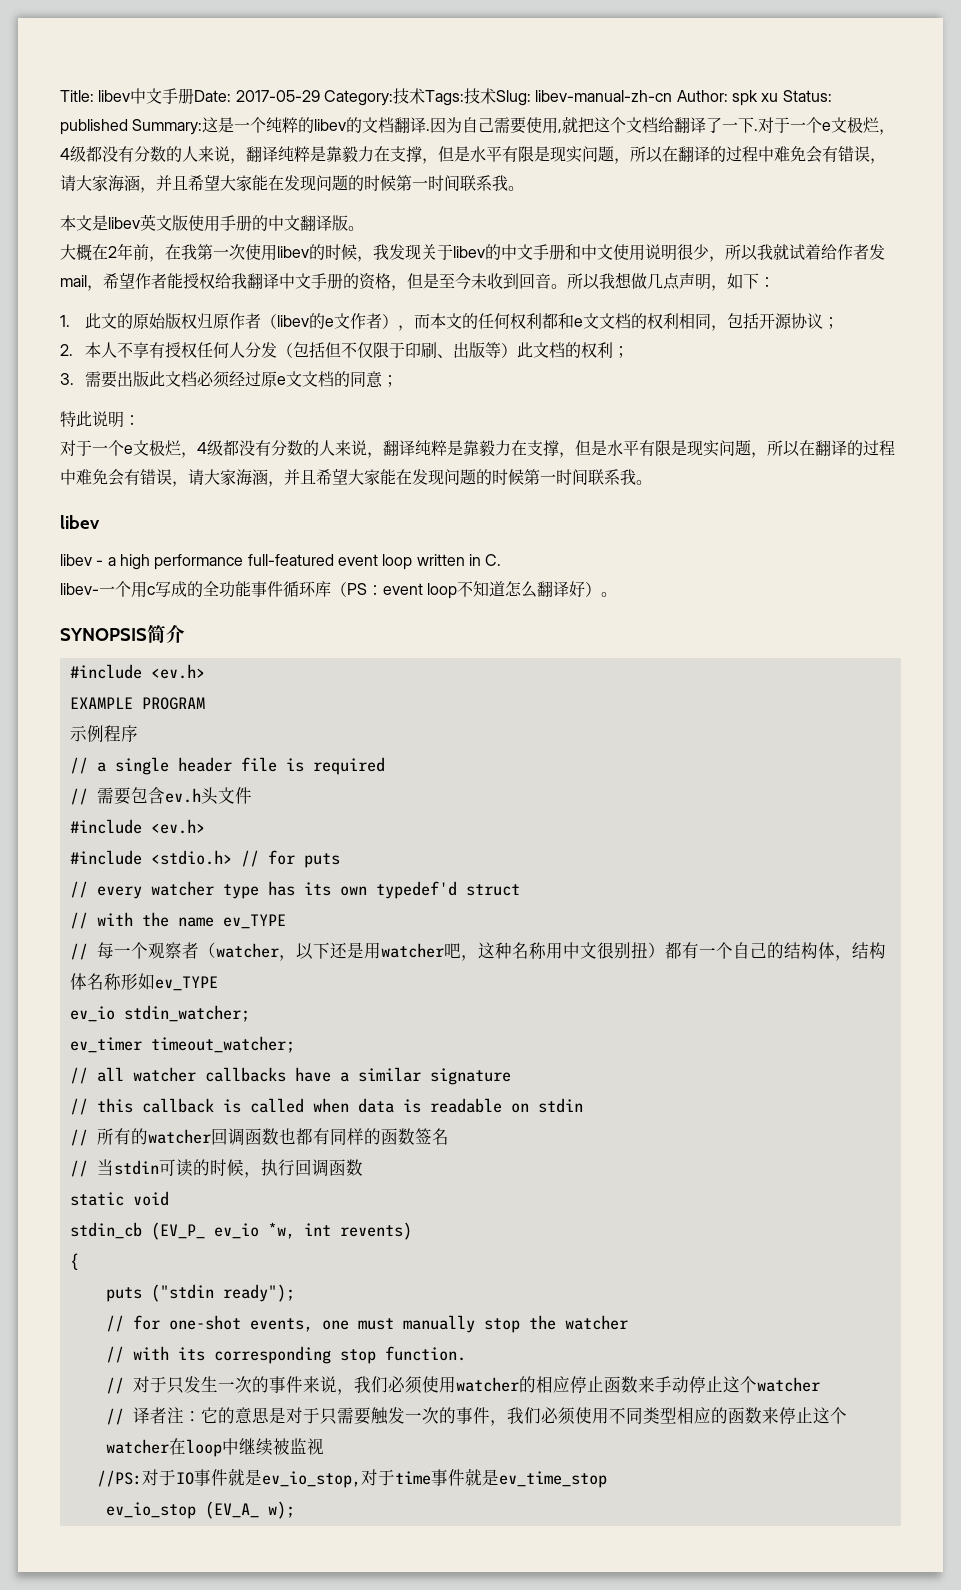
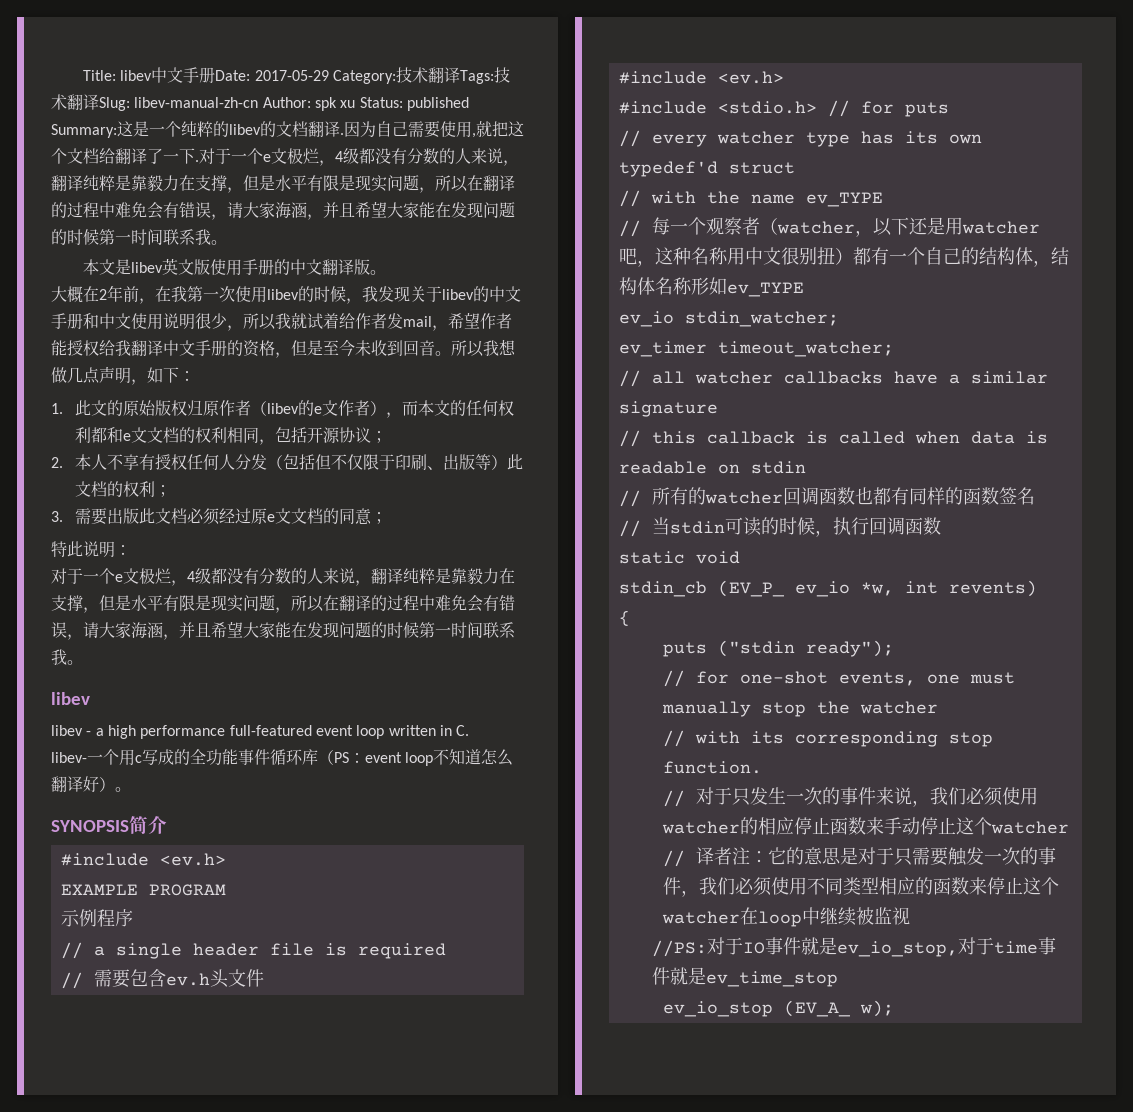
- Title: libev中文手册Date: 2017-05-29 Category:技术Tags:技术Slug: libev-manual-zh-cn Author: spk xu Status: published Summary:这是一个纯粹的libev的文档翻译.
+ Title: libev中文手册Date: 2017-05-29 Category:技术翻译Tags:技术翻译Slug: libev-manual-zh-cn Author: spk xu Status: published Summary:这是一个纯粹的libev的文档翻译.

